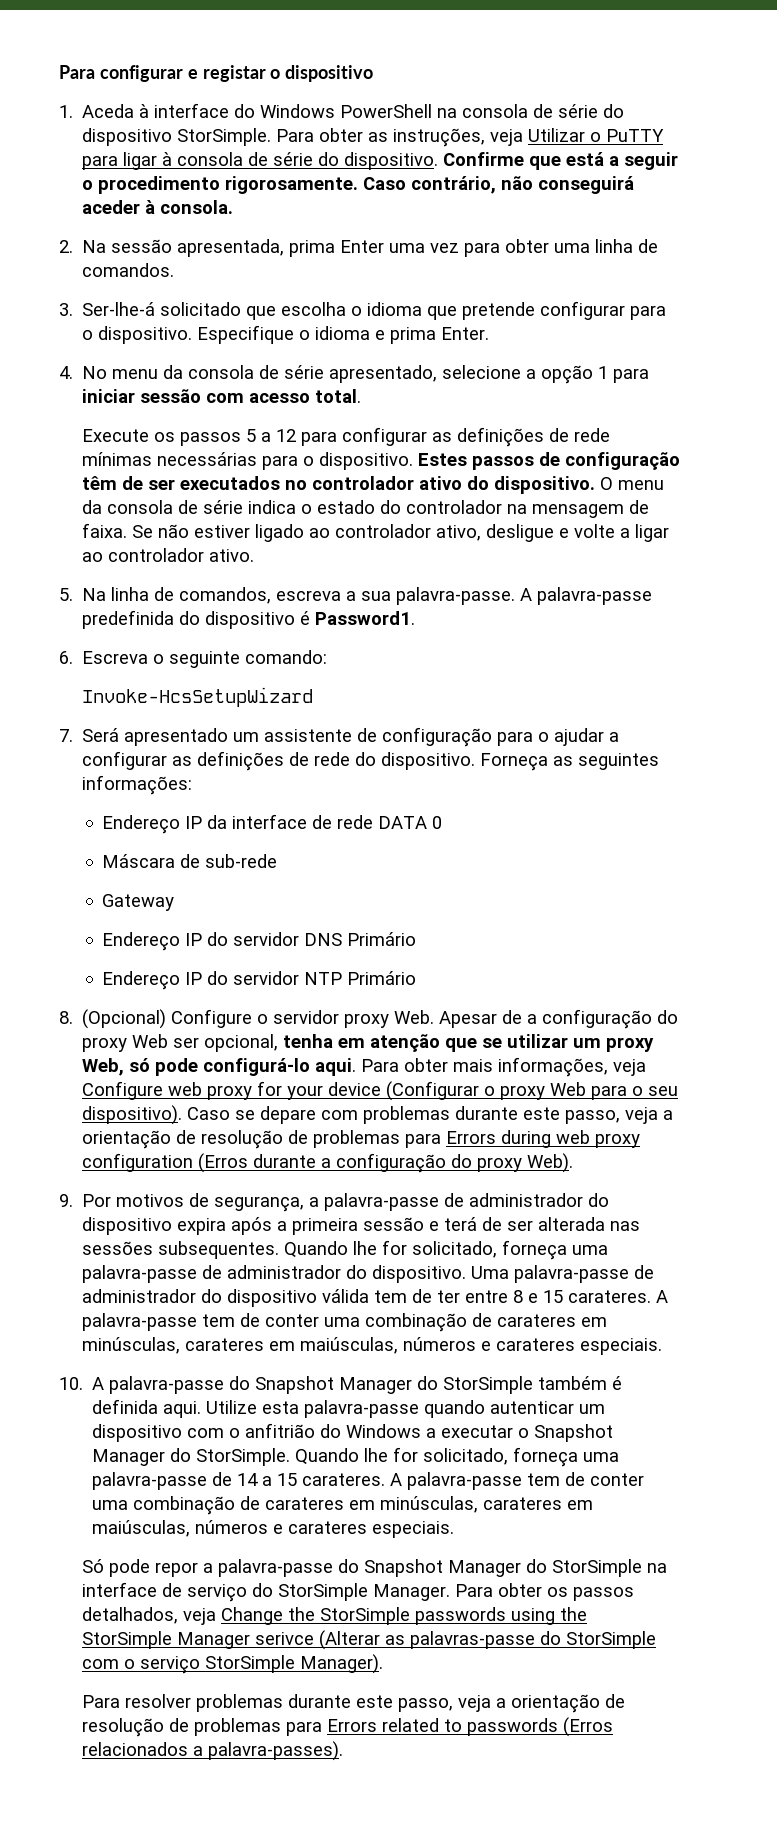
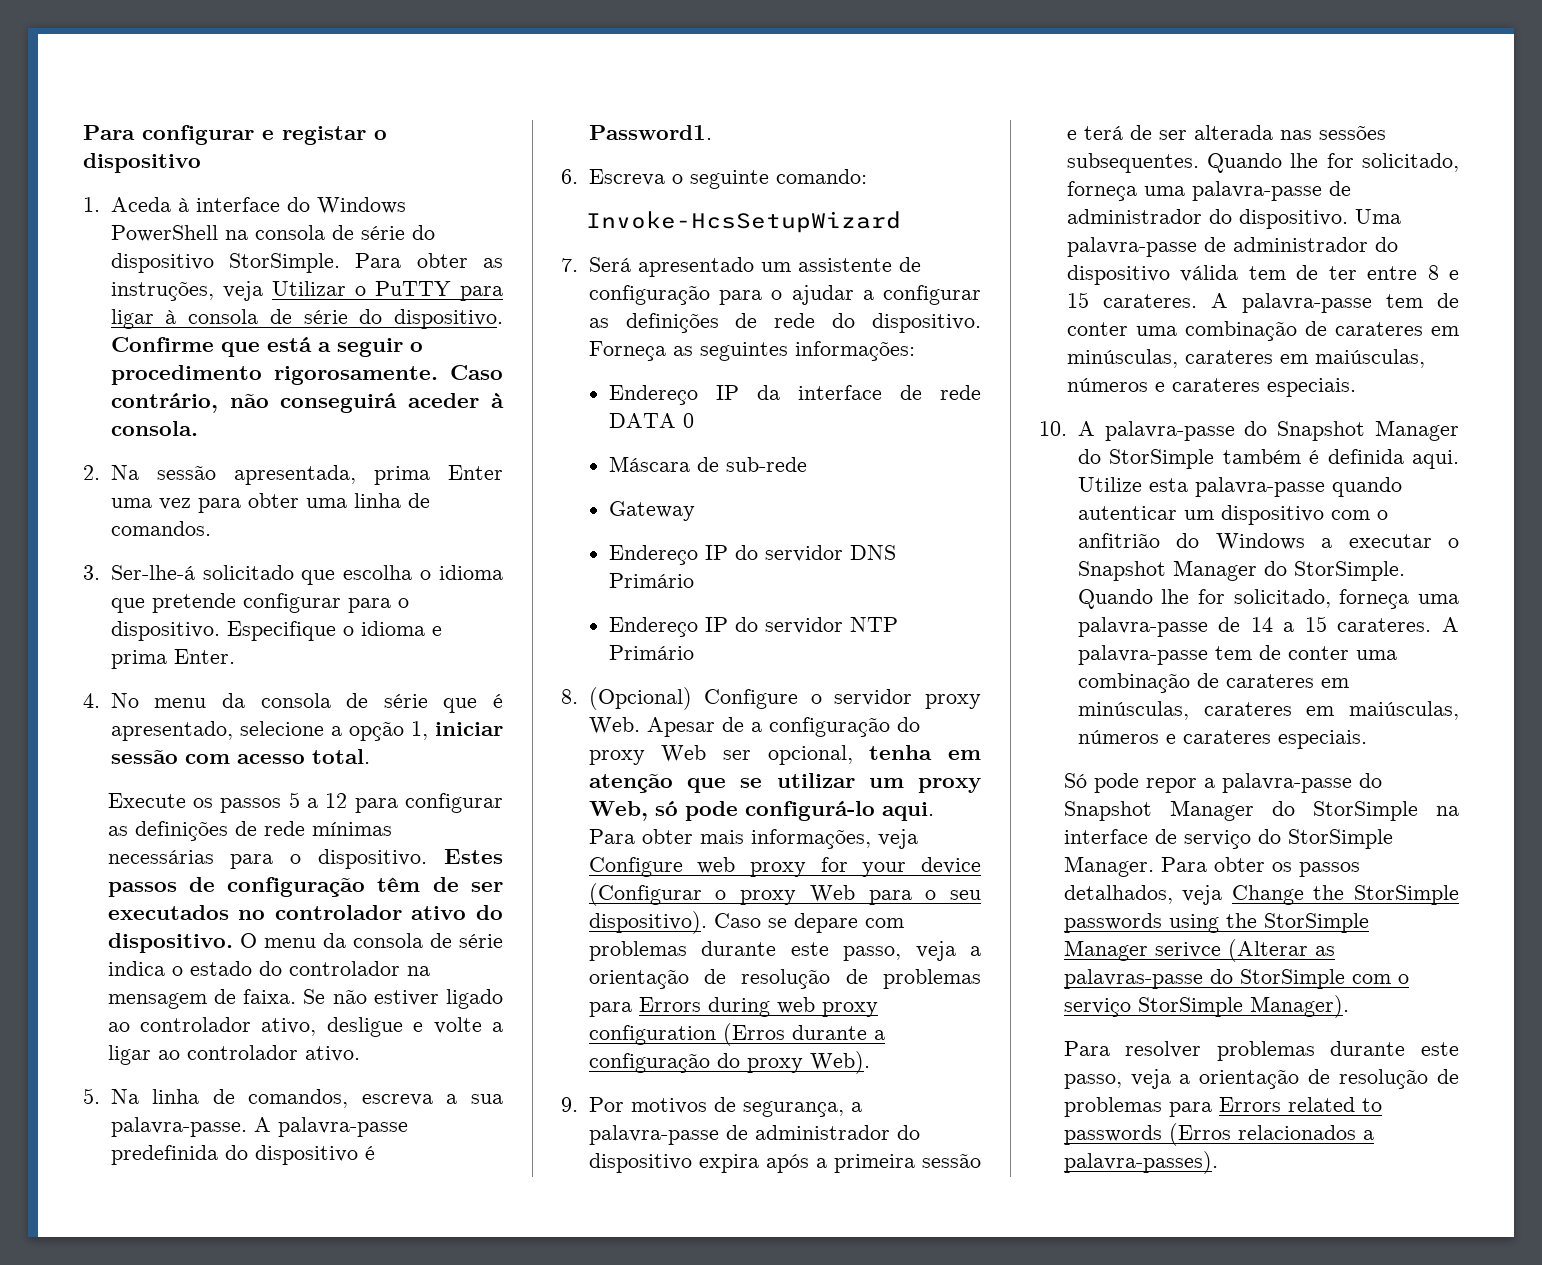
- 4. No menu da consola de série apresentado, selecione a opção 1 para iniciar sessão com acesso total.
+ 4. No menu da consola de série que é apresentado, selecione a opção 1, iniciar sessão com acesso total.

